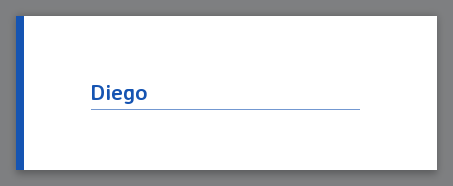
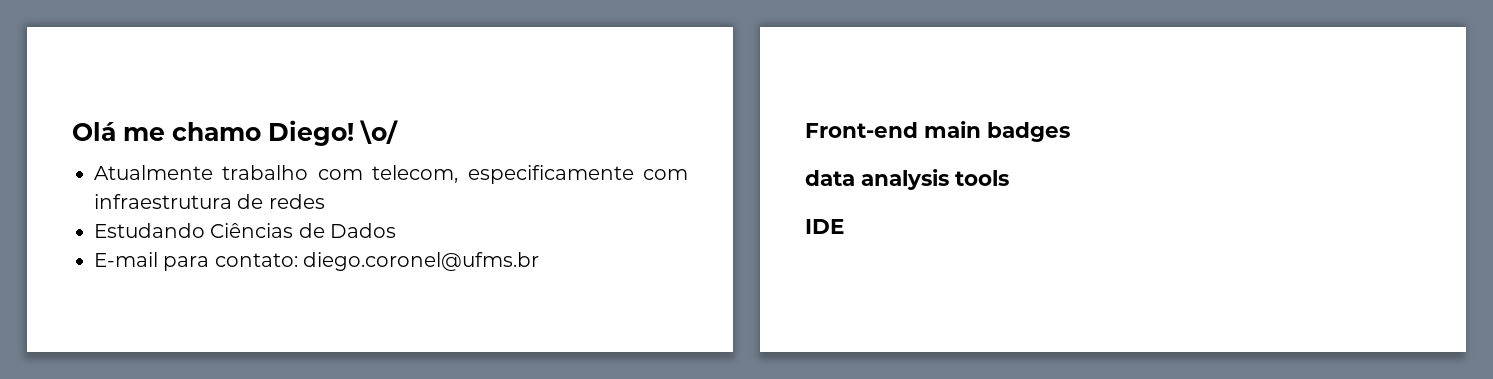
- Diego
+ Olá me chamo Diego! \o/
+ Atualmente trabalho com telecom, especificamente com infraestrutura de redes
+ Estudando Ciências de Dados
+ E-mail para contato: diego.coronel@ufms.br
+ Front-end main badges
+ data analysis tools
+ IDE

